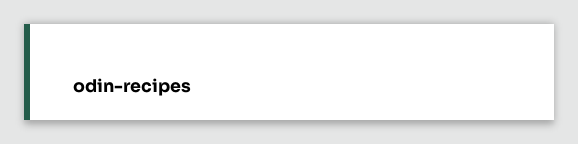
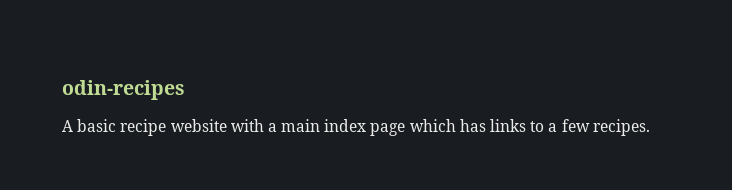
+ A basic recipe website with a main index page which has links to a few recipes.

